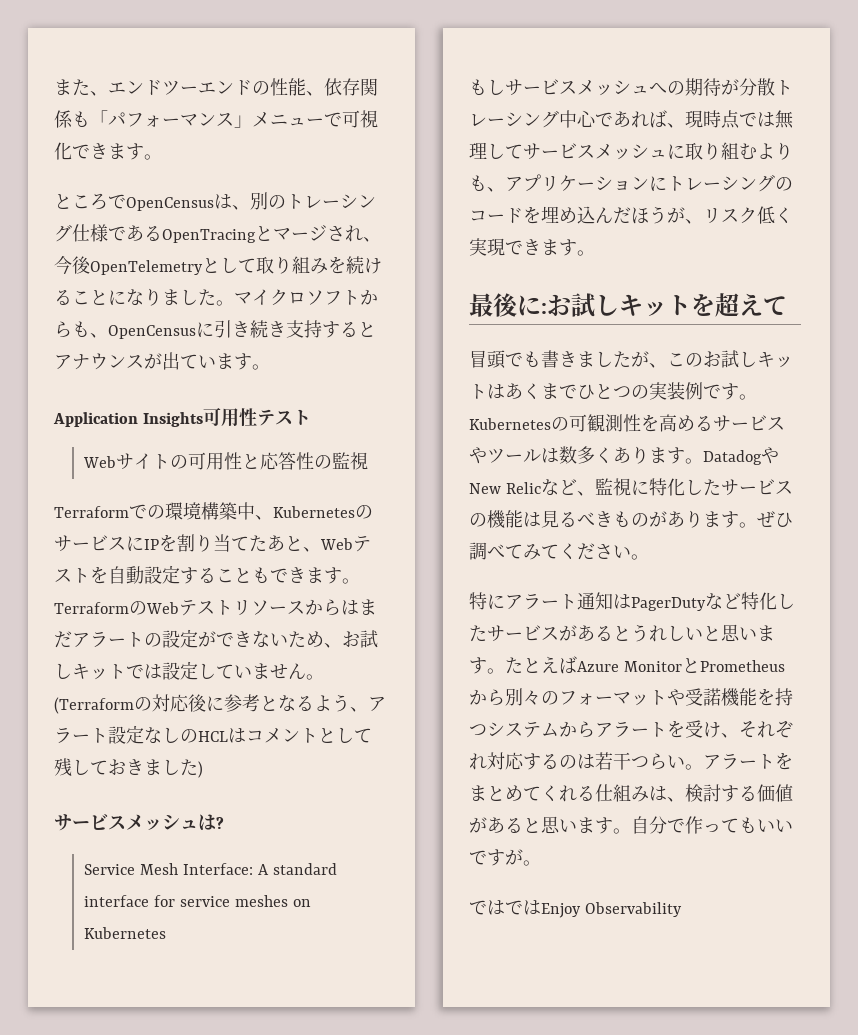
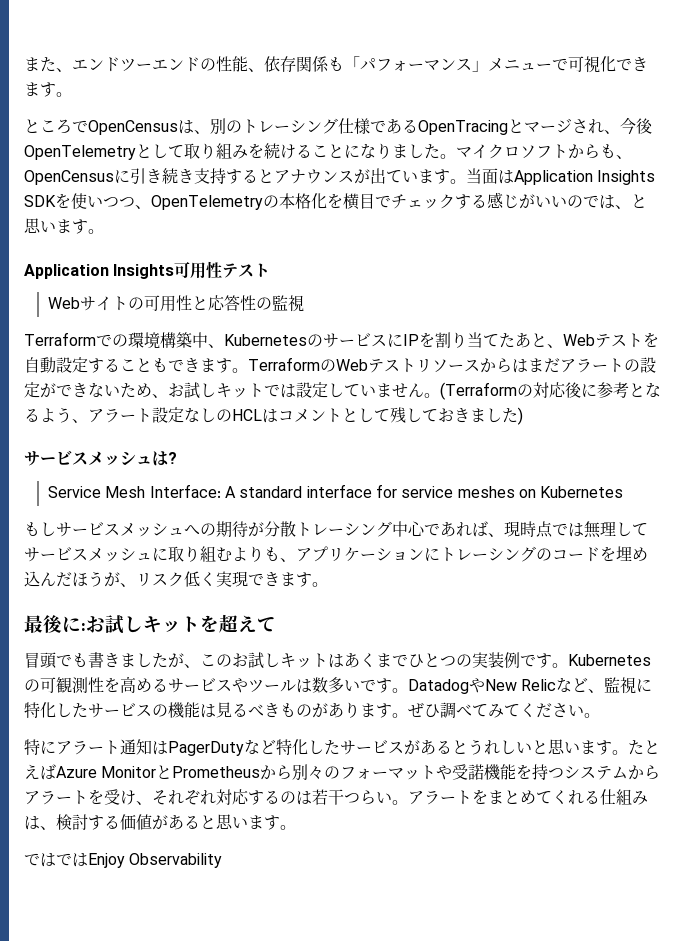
+ 当面はApplication Insights SDKを使いつつ、OpenTelemetryの本格化を横目でチェックする感じがいいのでは、と思います。
- Kubernetesの可観測性を高めるサービスやツールは数多くあります。
+ Kubernetesの可観測性を高めるサービスやツールは数多いです。
- 自分で作ってもいいですが。

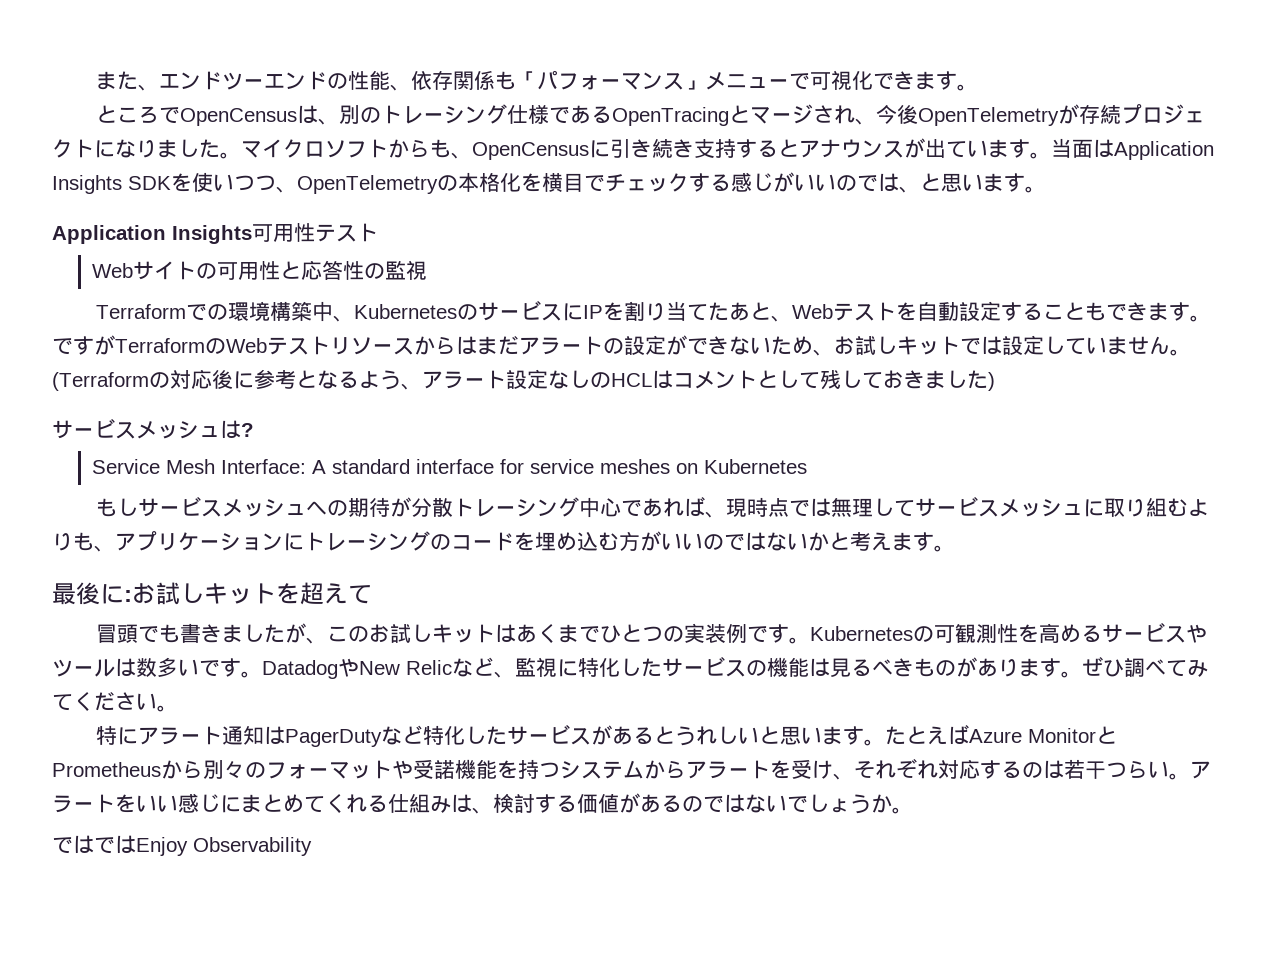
- ところでOpenCensusは、別のトレーシング仕様であるOpenTracingとマージされ、今後OpenTelemetryとして取り組みを続けることになりました。
+ ところでOpenCensusは、別のトレーシング仕様であるOpenTracingとマージされ、今後OpenTelemetryが存続プロジェクトになりました。
- TerraformのWebテストリソースからはまだアラートの設定ができないため、お試しキットでは設定していません。
+ ですがTerraformのWebテストリソースからはまだアラートの設定ができないため、お試しキットでは設定していません。
- もしサービスメッシュへの期待が分散トレーシング中心であれば、現時点では無理してサービスメッシュに取り組むよりも、アプリケーションにトレーシングのコードを埋め込んだほうが、リスク低く実現できます。
+ もしサービスメッシュへの期待が分散トレーシング中心であれば、現時点では無理してサービスメッシュに取り組むよりも、アプリケーションにトレーシングのコードを埋め込む方がいいのではないかと考えます。
- アラートをまとめてくれる仕組みは、検討する価値があると思います。
+ アラートをいい感じにまとめてくれる仕組みは、検討する価値があるのではないでしょうか。

